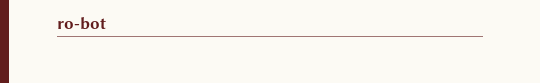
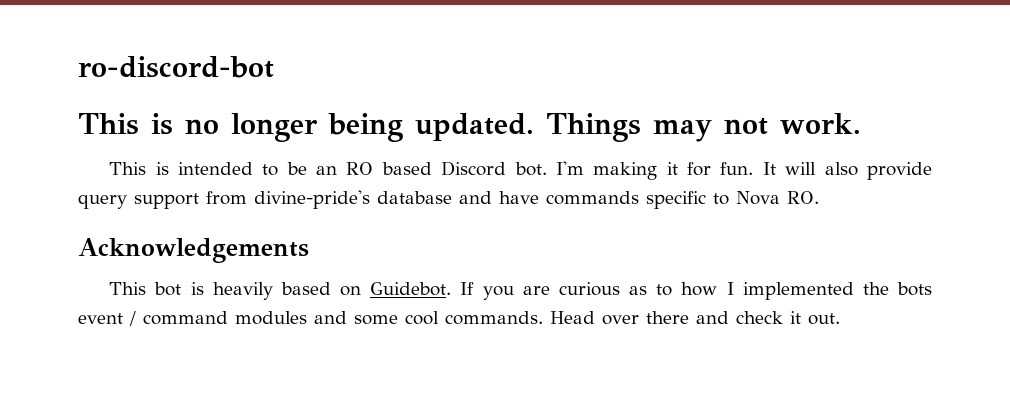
- ro-bot
+ ro-discord-bot
+ This is no longer being updated. Things may not work.
+ This is intended to be an RO based Discord bot. I'm making it for fun. It will also provide query support from divine-pride's database and have commands specific to Nova RO.
+ Acknowledgements
+ This bot is heavily based on Guidebot. If you are curious as to how I implemented the bots event / command modules and some cool commands. Head over there and check it out.

